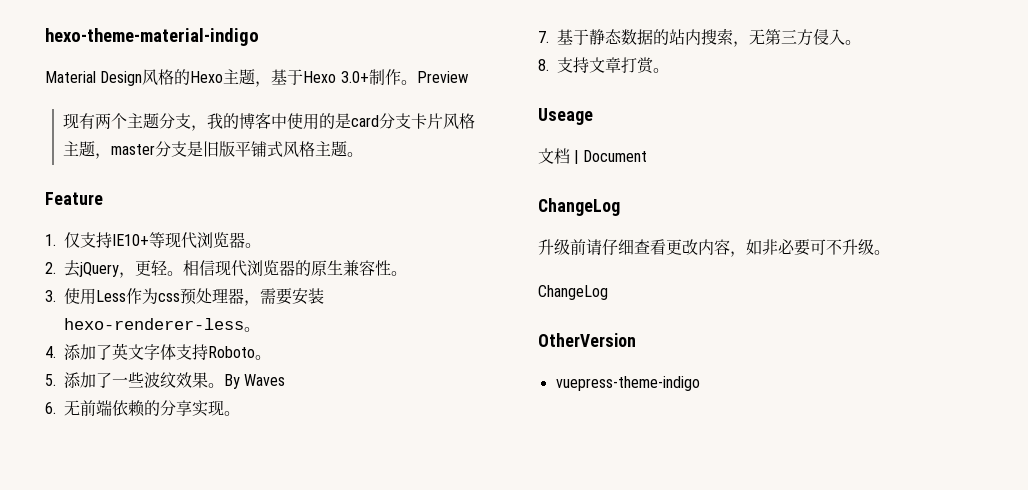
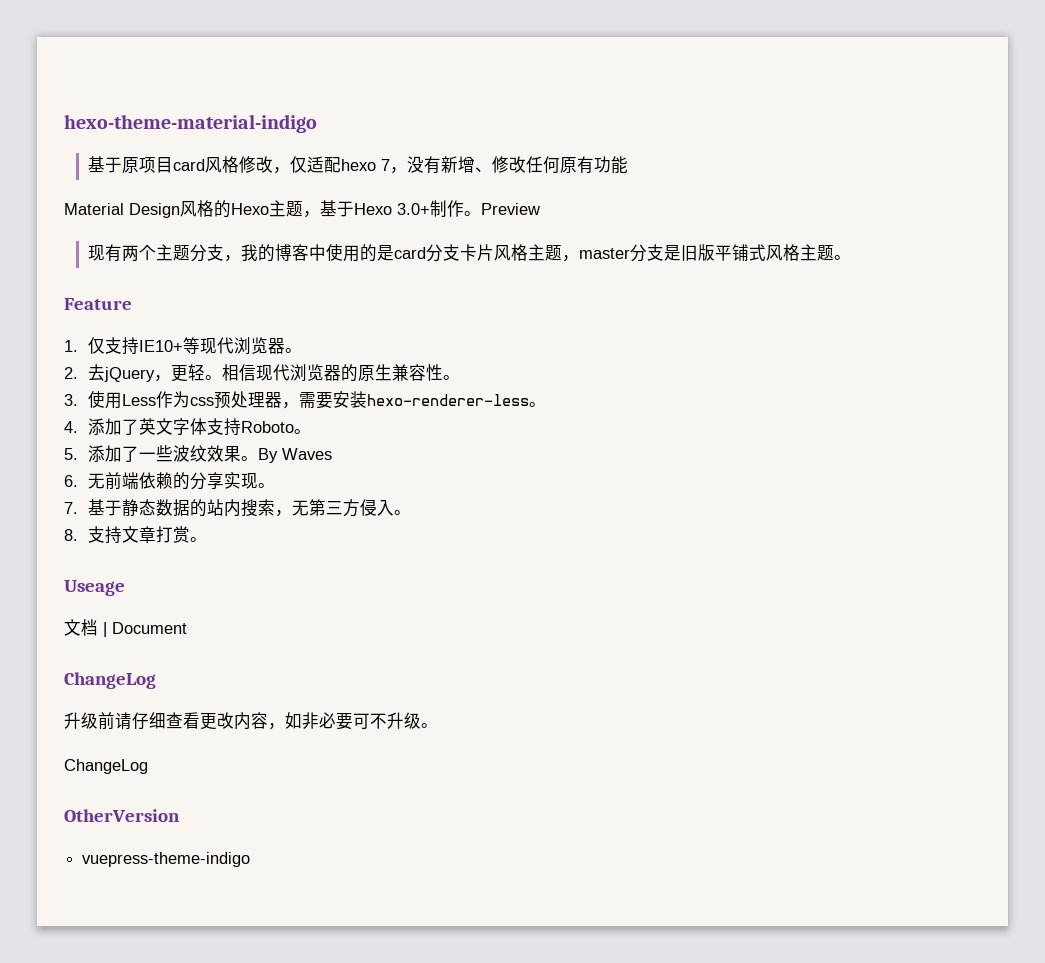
+ 基于原项目card风格修改，仅适配hexo 7，没有新增、修改任何原有功能

